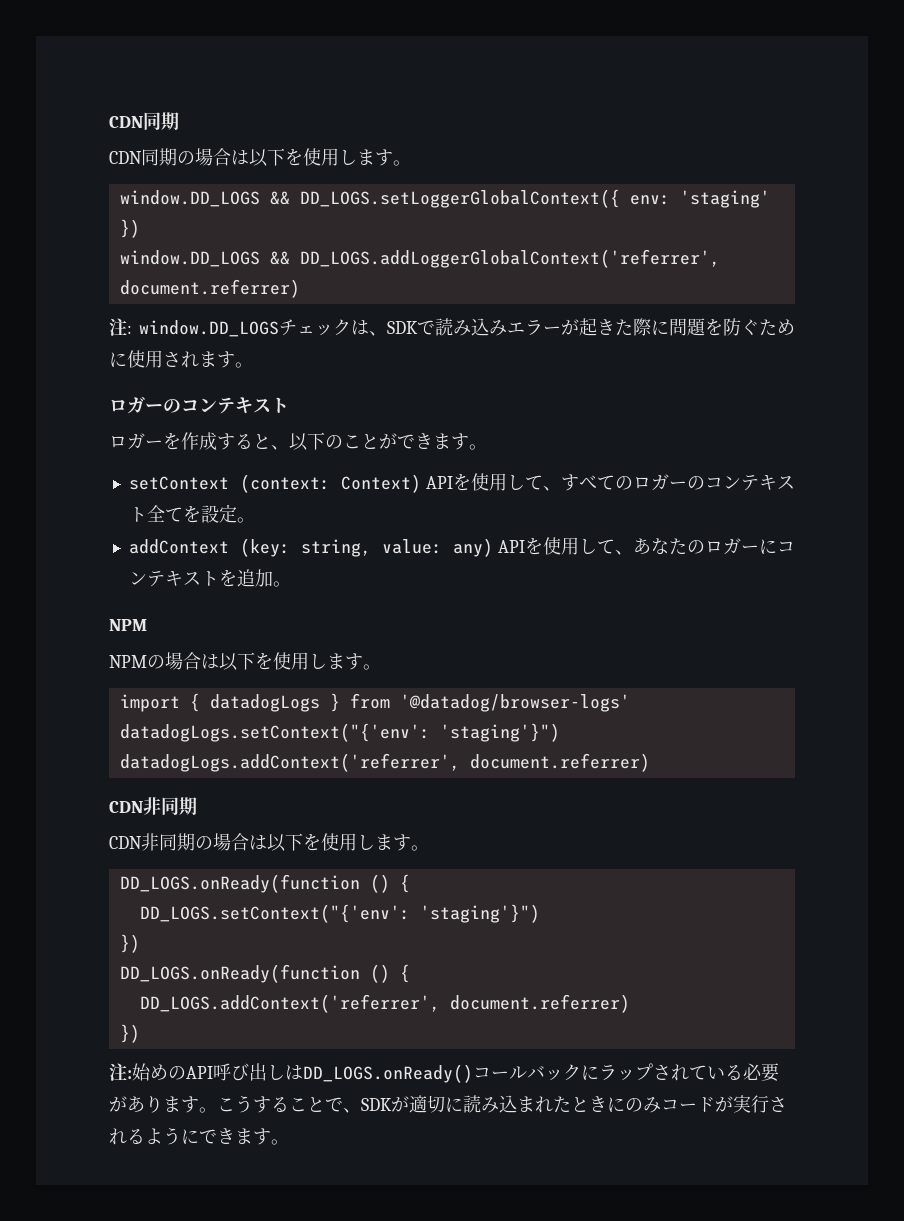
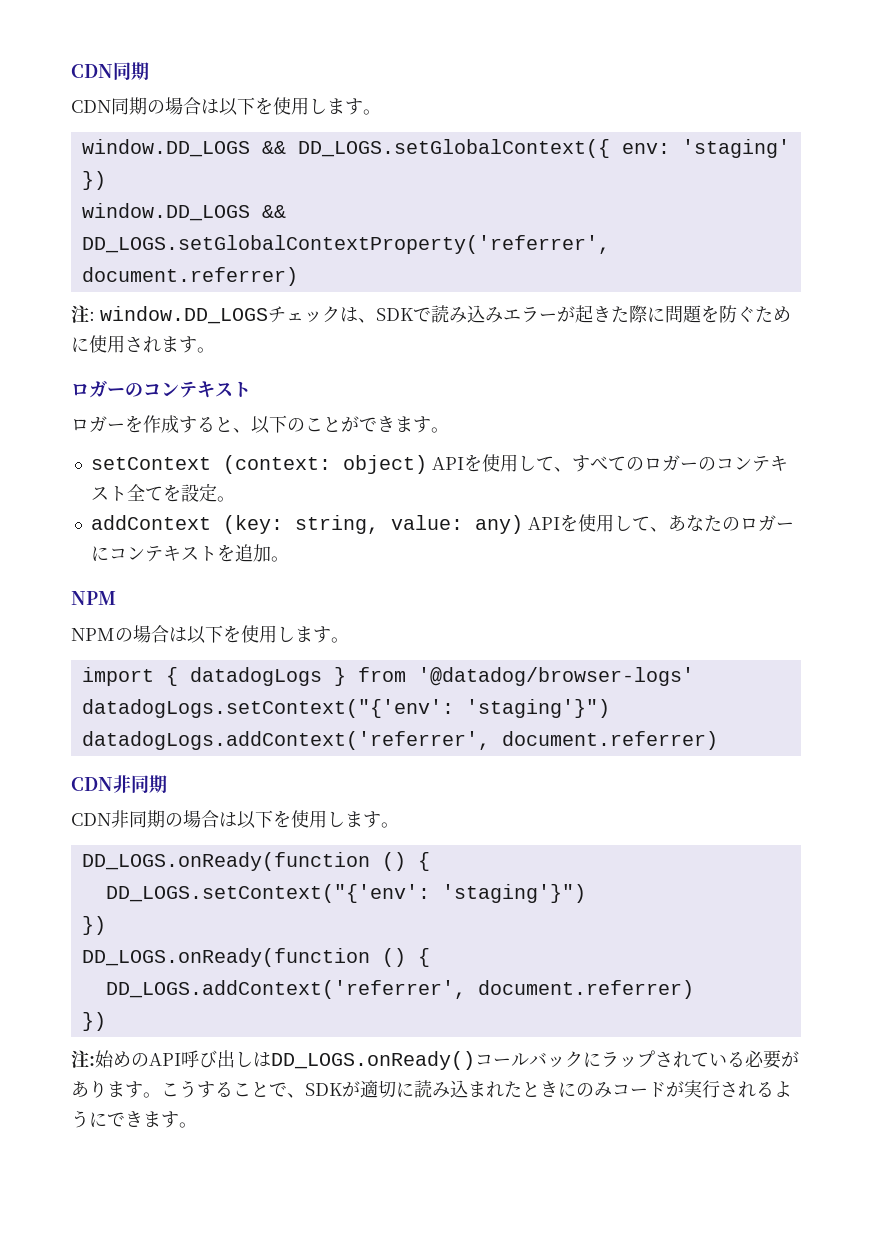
- window.DD_LOGS && DD_LOGS.setLoggerGlobalContext({ env: 'staging' })
+ window.DD_LOGS && DD_LOGS.setGlobalContext({ env: 'staging' })
- window.DD_LOGS && DD_LOGS.addLoggerGlobalContext('referrer', document.referrer)
+ window.DD_LOGS && DD_LOGS.setGlobalContextProperty('referrer', document.referrer)
- setContext (context: Context) APIを使用して、すべてのロガーのコンテキスト全てを設定。
+ setContext (context: object) APIを使用して、すべてのロガーのコンテキスト全てを設定。

